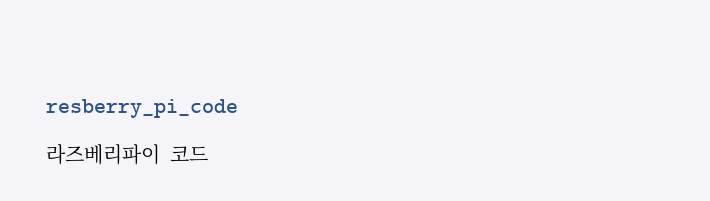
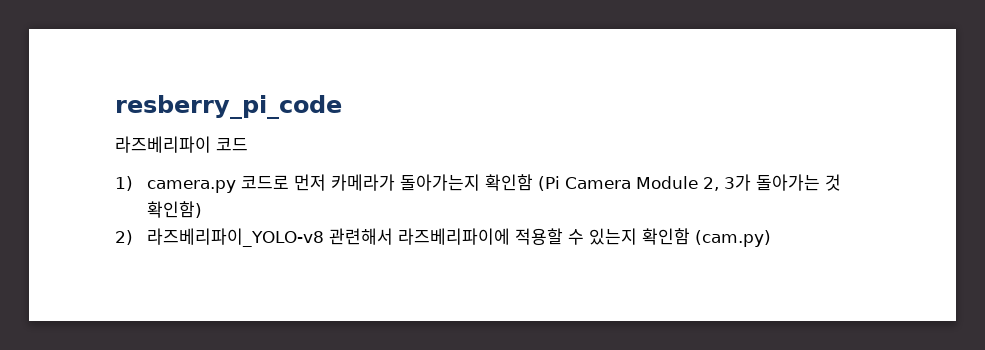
+ 1) camera.py 코드로 먼저 카메라가 돌아가는지 확인함 (Pi Camera Module 2, 3가 돌아가는 것 확인함)
+ 2) 라즈베리파이_YOLO-v8 관련해서 라즈베리파이에 적용할 수 있는지 확인함 (cam.py)

